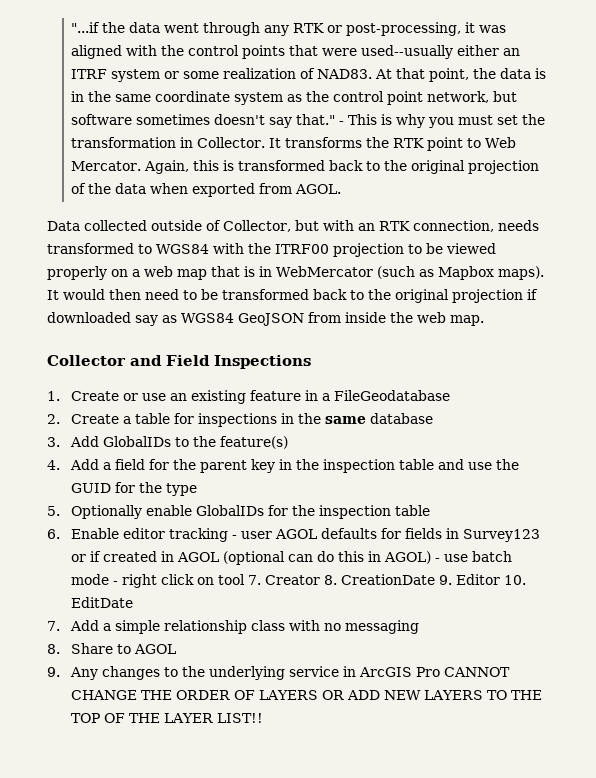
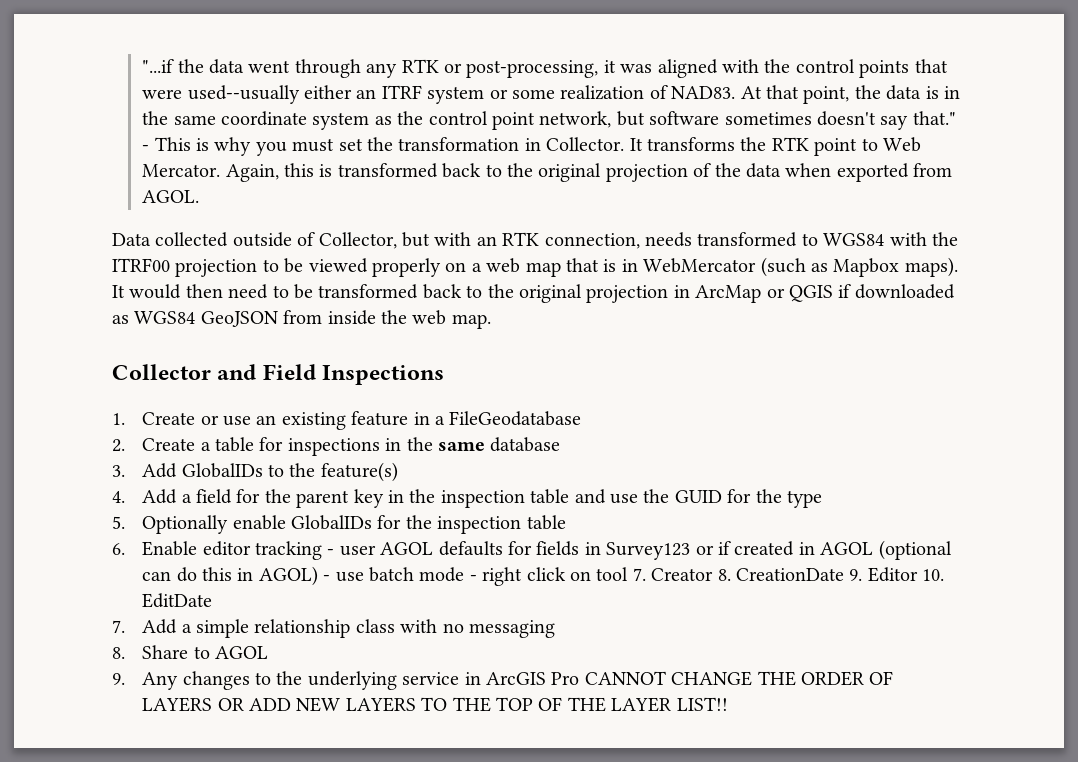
- It would then need to be transformed back to the original projection if downloaded say as WGS84 GeoJSON from inside the web map.
+ It would then need to be transformed back to the original projection in ArcMap or QGIS if downloaded as WGS84 GeoJSON from inside the web map.

